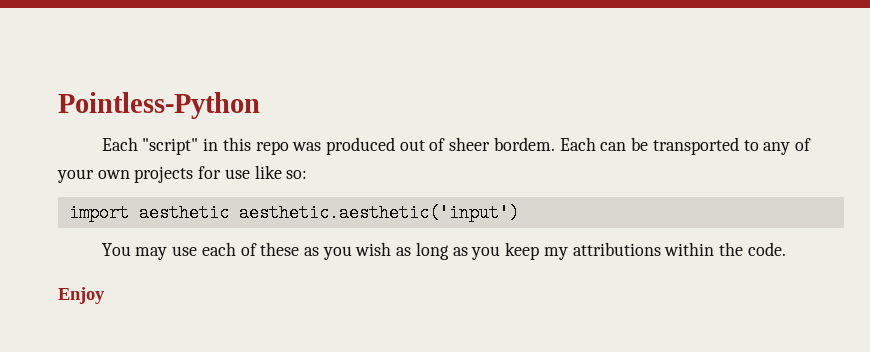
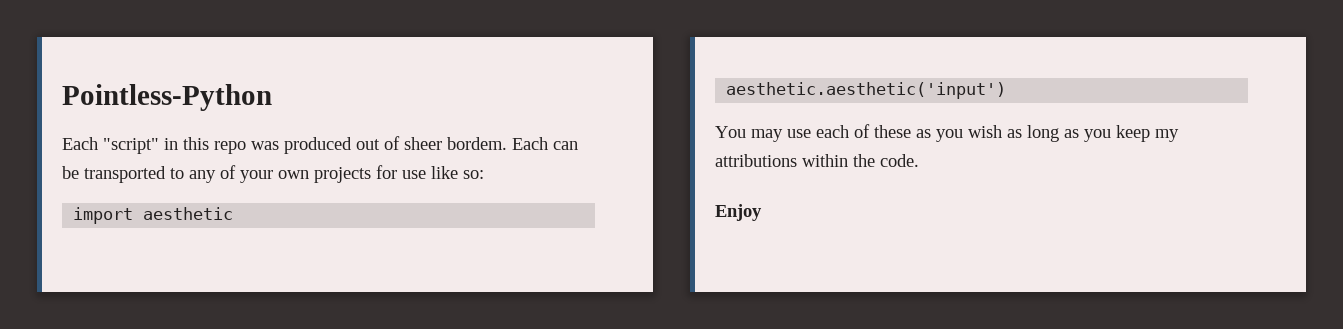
- import aesthetic aesthetic.aesthetic('input')
+ import aesthetic
+ aesthetic.aesthetic('input')

